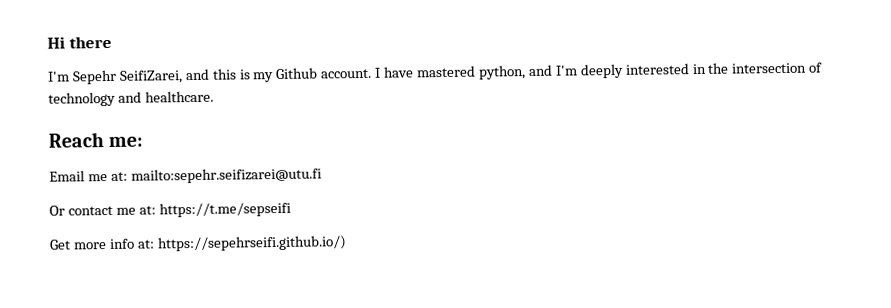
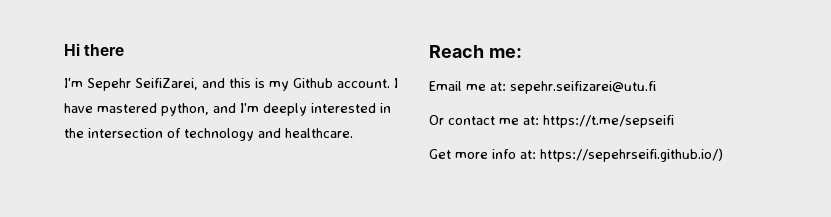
- Email me at: mailto:sepehr.seifizarei@utu.fi
+ Email me at: sepehr.seifizarei@utu.fi

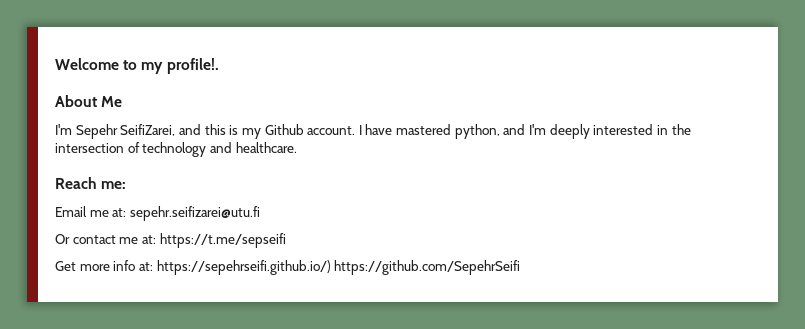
- Hi there
+ Welcome to my profile!.
+ About Me
- Get more info at: https://sepehrseifi.github.io/)
+ Get more info at: https://sepehrseifi.github.io/) https://github.com/SepehrSeifi

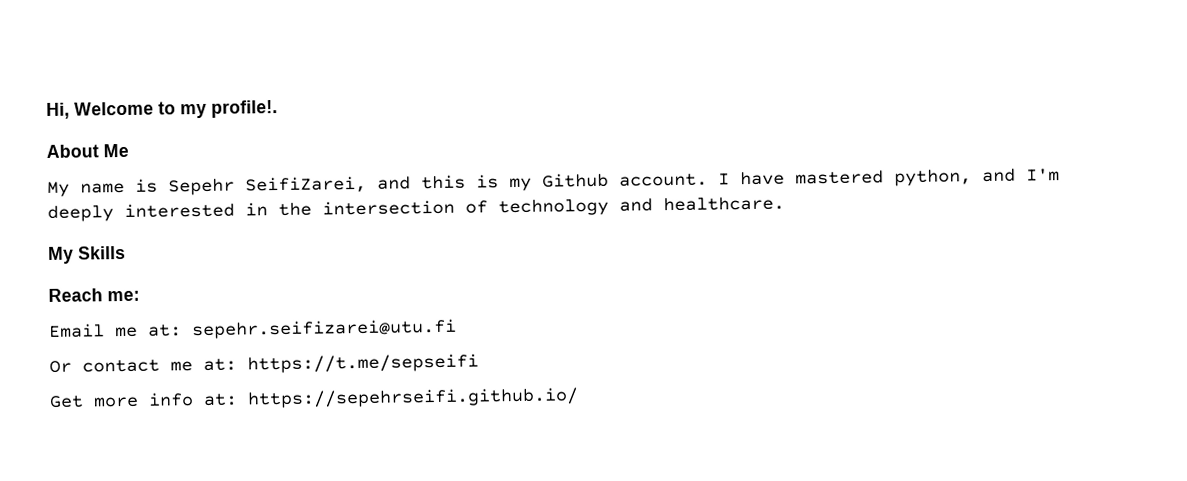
- Welcome to my profile!.
+ Hi, Welcome to my profile!.
- I'm Sepehr SeifiZarei, and this is my Github account.
+ My name is Sepehr SeifiZarei, and this is my Github account.
+ My Skills
- Get more info at: https://sepehrseifi.github.io/) https://github.com/SepehrSeifi
+ Get more info at: https://sepehrseifi.github.io/

